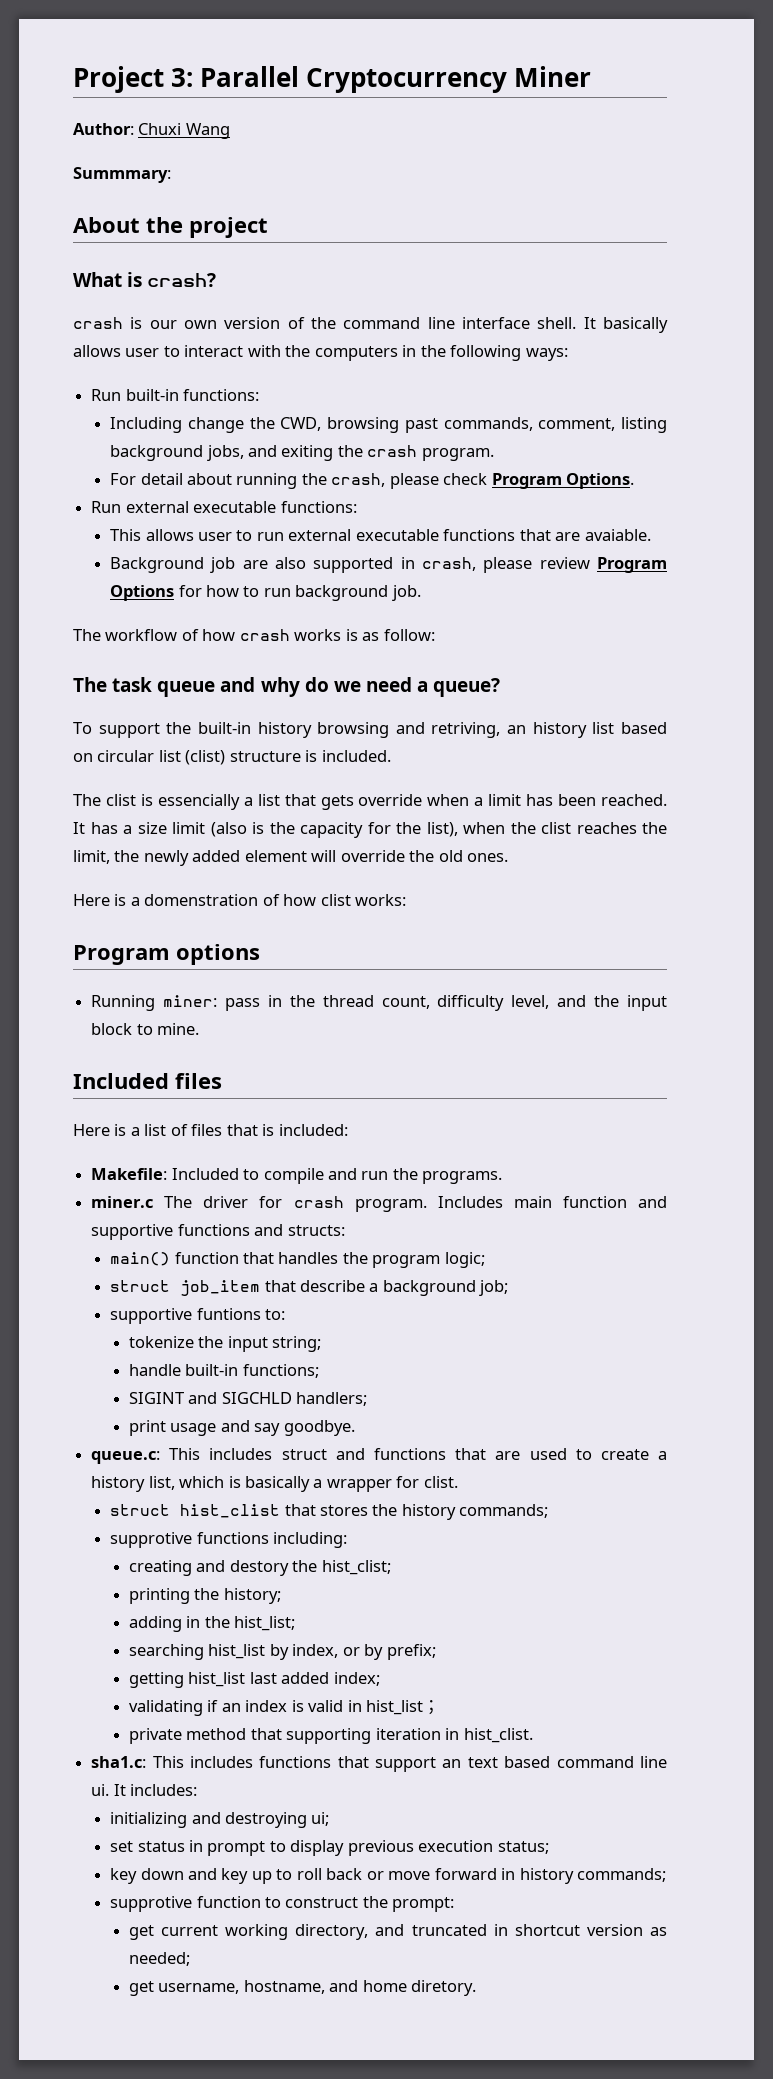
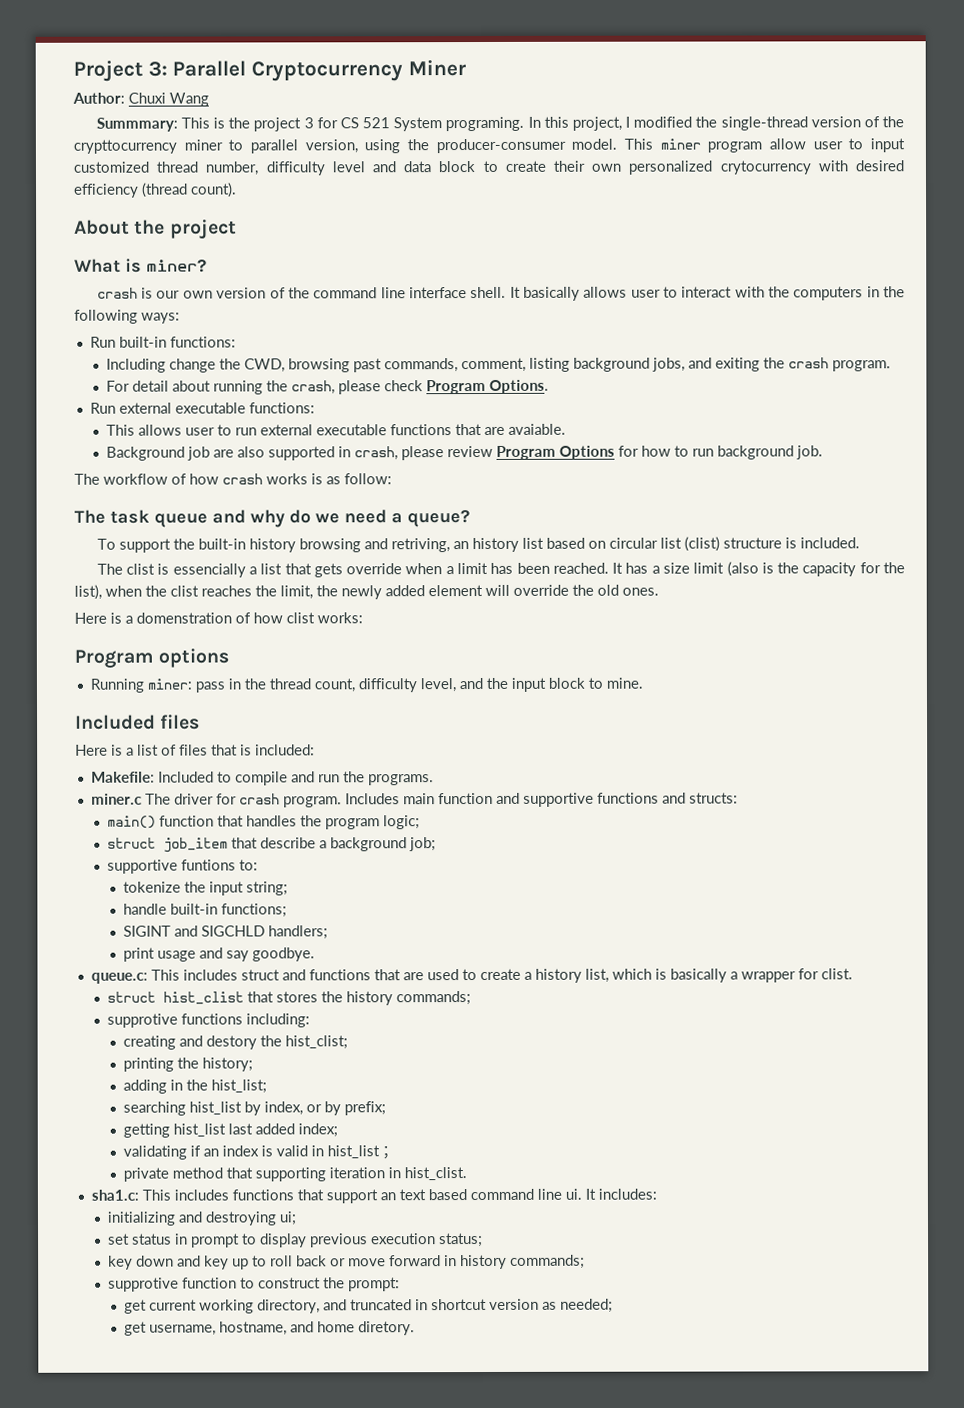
- Summmary:
+ Summmary: This is the project 3 for CS 521 System programing. In this project, I modified the single-thread version of the crypttocurrency miner to parallel version, using the producer-consumer model. This miner program allow user to input customized thread number, difficulty level and data block to create their own personalized crytocurrency with desired efficiency (thread count).
- What is crash?
+ What is miner?

